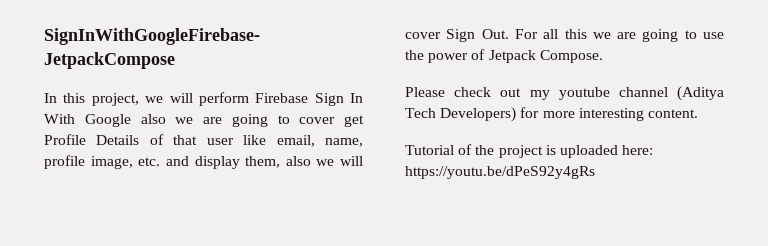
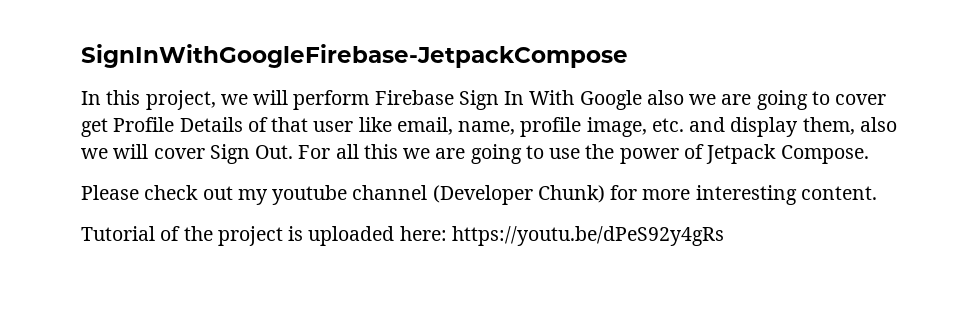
- Please check out my youtube channel (Aditya Tech Developers) for more interesting content.
+ Please check out my youtube channel (Developer Chunk) for more interesting content.

